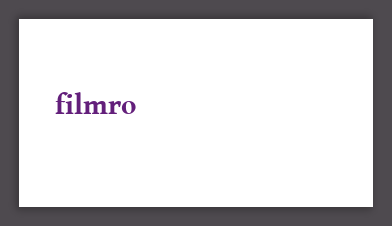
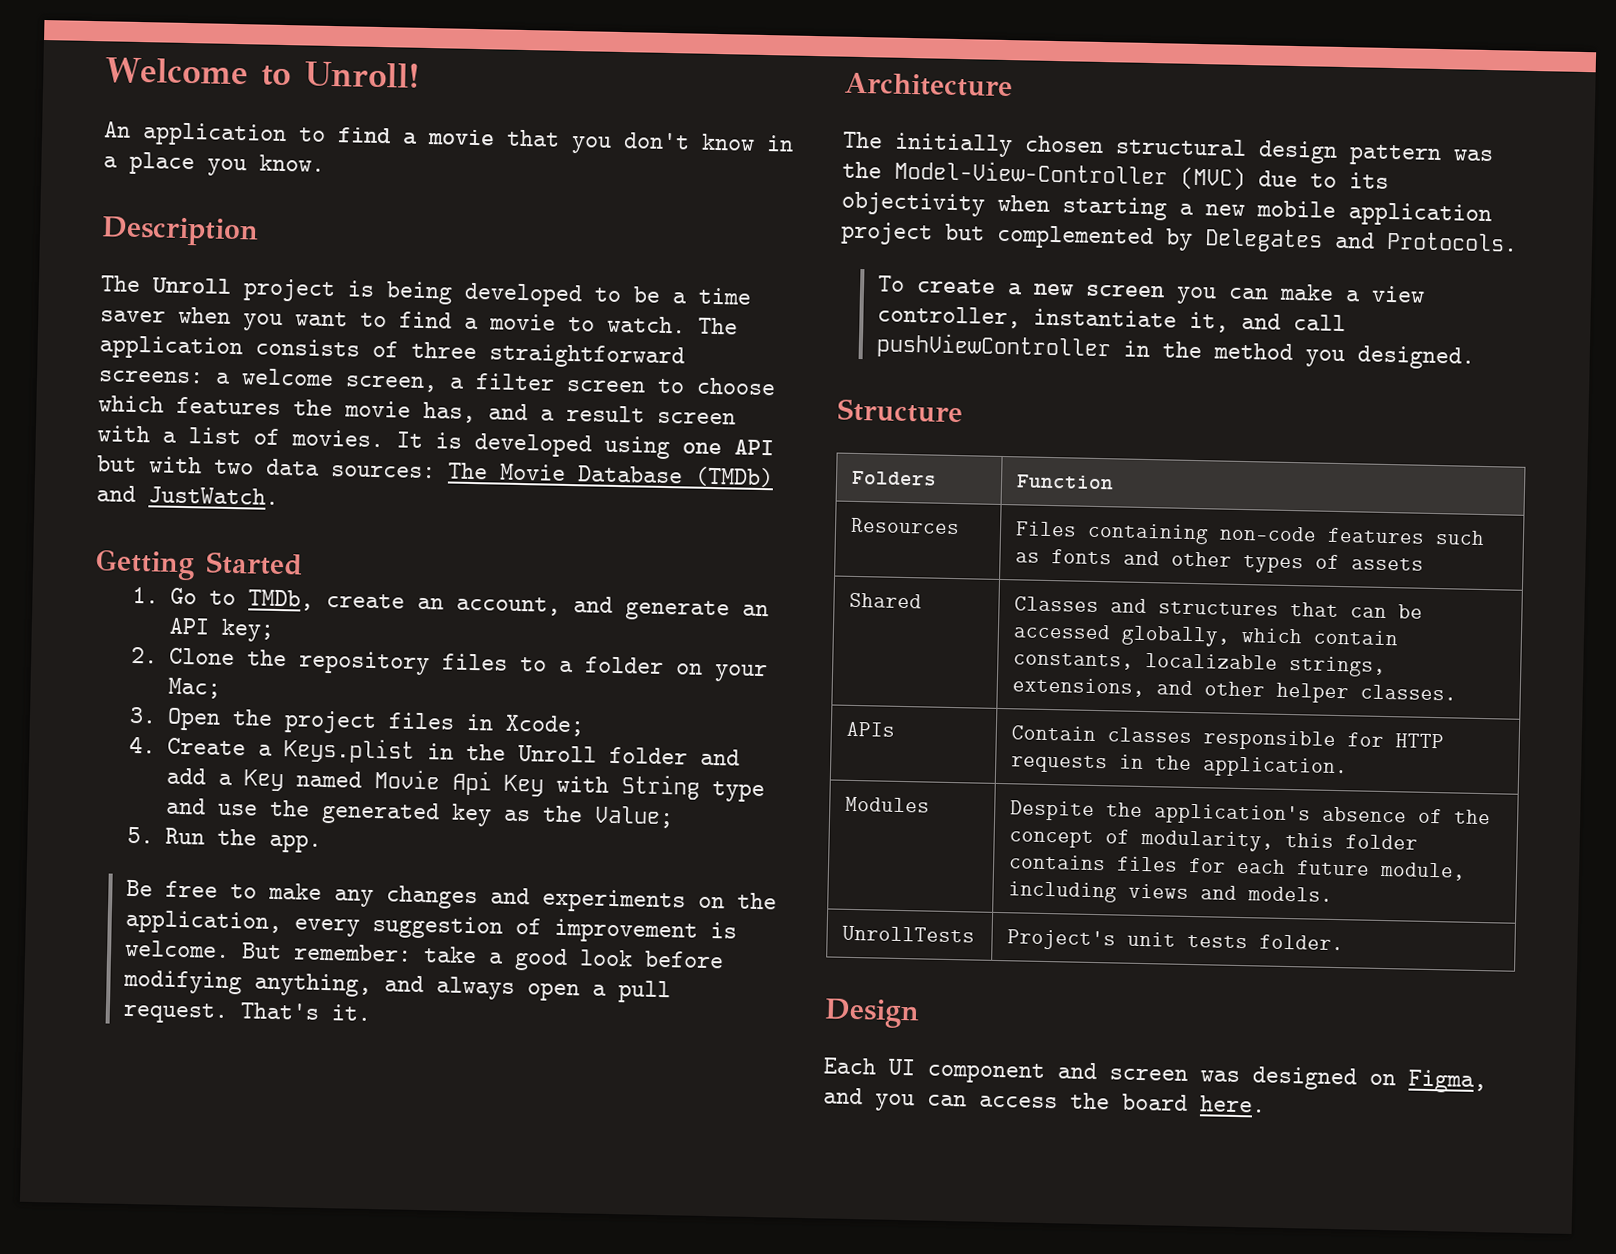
- filmro
+ Welcome to Unroll!
+ An application to find a movie that you don't know in a place you know.
+ Description
+ The Unroll project is being developed to be a time saver when you want to find a movie to watch. The application consists of three straightforward screens: a welcome screen, a filter screen to choose which features the movie has, and a result screen with a list of movies. It is developed using one API but with two data sources: The Movie Database (TMDb) and JustWatch.
+ Getting Started
+ 1. Go to TMDb, create an account, and generate an API key;
+ 2. Clone the repository files to a folder on your Mac;
+ 3. Open the project files in Xcode;
+ 4. Create a Keys.plist in the Unroll folder and add a Key named Movie Api Key with String type and use the generated key as the Value;
+ 5. Run the app.
+ Be free to make any changes and experiments on the application, every suggestion of improvement is welcome. But remember: take a good look before modifying anything, and always open a pull request. That's it.
+ Architecture
+ The initially chosen structural design pattern was the Model-View-Controller (MVC) due to its objectivity when starting a new mobile application project but complemented by Delegates and Protocols.
+ To create a new screen you can make a view controller, instantiate it, and call pushViewController in the method you designed.
+ Structure
+ Folders | Function
+ Resources | Files containing non-code features such as fonts and other types of assets
+ Shared | Classes and structures that can be accessed globally, which contain constants, localizable strings, extensions, and other helper classes.
+ APIs | Contain classes responsible for HTTP requests in the application.
+ Modules | Despite the application's absence of the concept of modularity, this folder contains files for each future module, including views and models.
+ UnrollTests | Project's unit tests folder.
+ Design
+ Each UI component and screen was designed on Figma, and you can access the board here.

